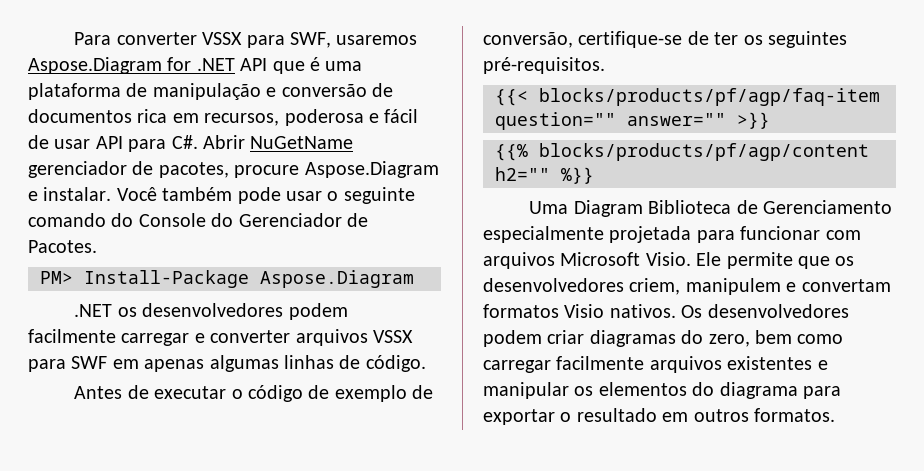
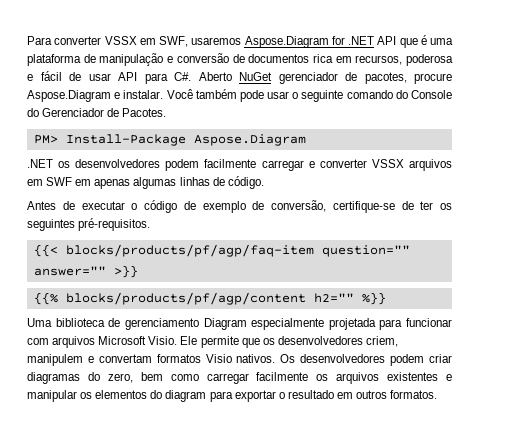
- Para converter VSSX para SWF, usaremos Aspose.Diagram for .NET API que é uma plataforma de manipulação e conversão de documentos rica em recursos, poderosa e fácil de usar API para C#. Abrir NuGetName gerenciador de pacotes, procure Aspose.Diagram e instalar.
+ Para converter VSSX em SWF, usaremos Aspose.Diagram for .NET API que é uma plataforma de manipulação e conversão de documentos rica em recursos, poderosa e fácil de usar API para C#. Aberto NuGet gerenciador de pacotes, procure Aspose.Diagram e instalar.
- .NET os desenvolvedores podem facilmente carregar e converter arquivos VSSX para SWF em apenas algumas linhas de código.
+ .NET os desenvolvedores podem facilmente carregar e converter VSSX arquivos em SWF em apenas algumas linhas de código.
- Uma Diagram Biblioteca de Gerenciamento especialmente projetada para funcionar com arquivos Microsoft Visio.
+ Uma biblioteca de gerenciamento Diagram especialmente projetada para funcionar com arquivos Microsoft Visio.
- Os desenvolvedores podem criar diagramas do zero, bem como carregar facilmente arquivos existentes e manipular os elementos do diagrama para exportar o resultado em outros formatos.
+ Os desenvolvedores podem criar diagramas do zero, bem como carregar facilmente os arquivos existentes e manipular os elementos do diagram para exportar o resultado em outros formatos.

